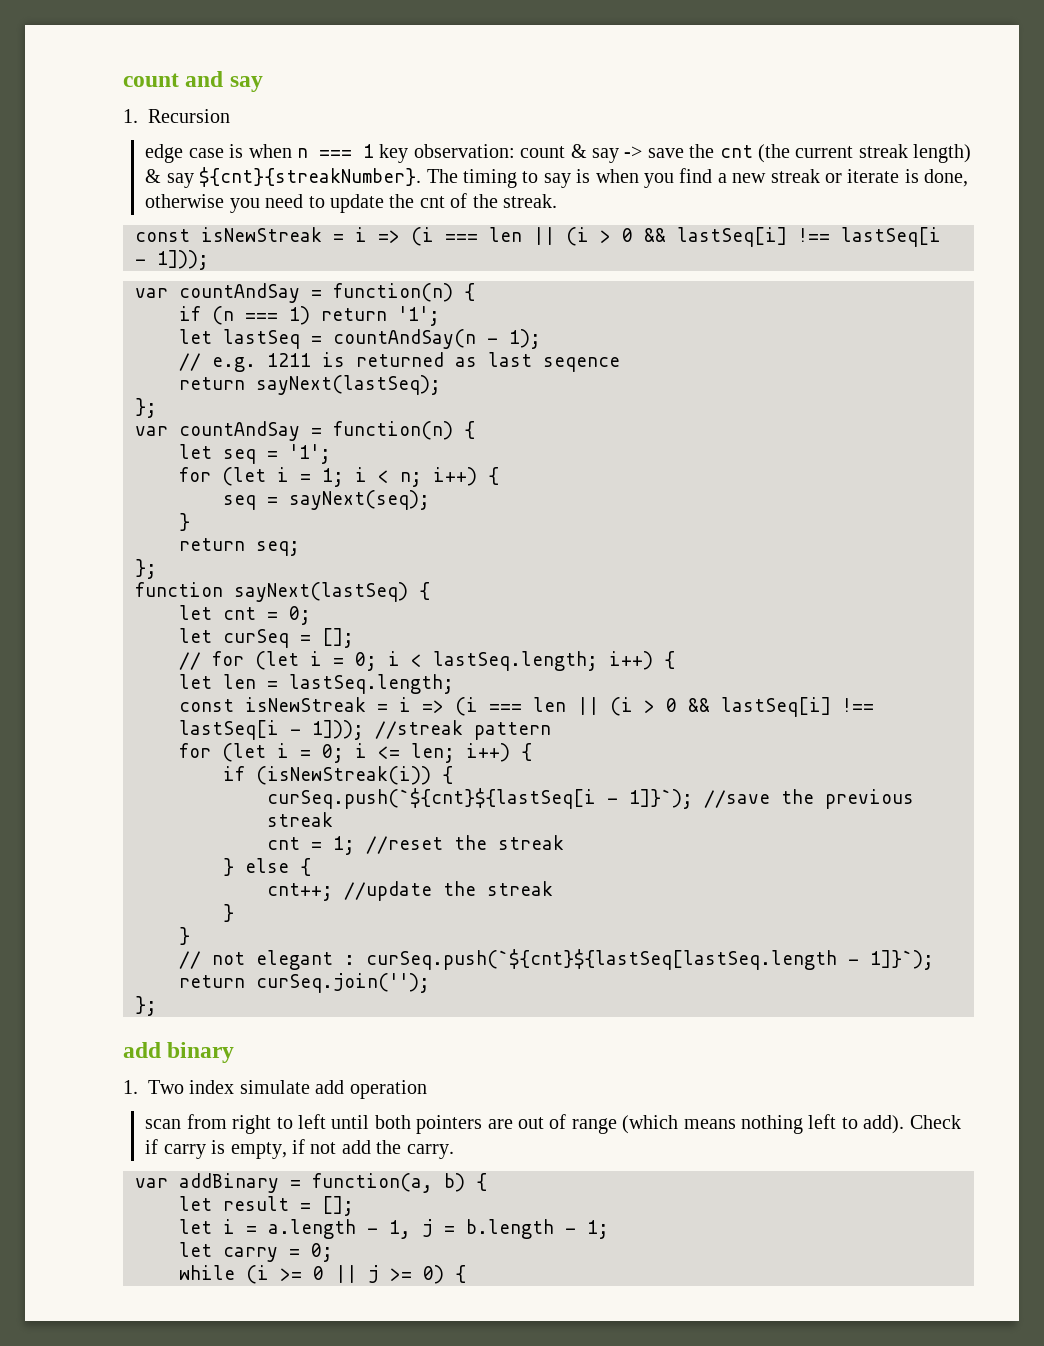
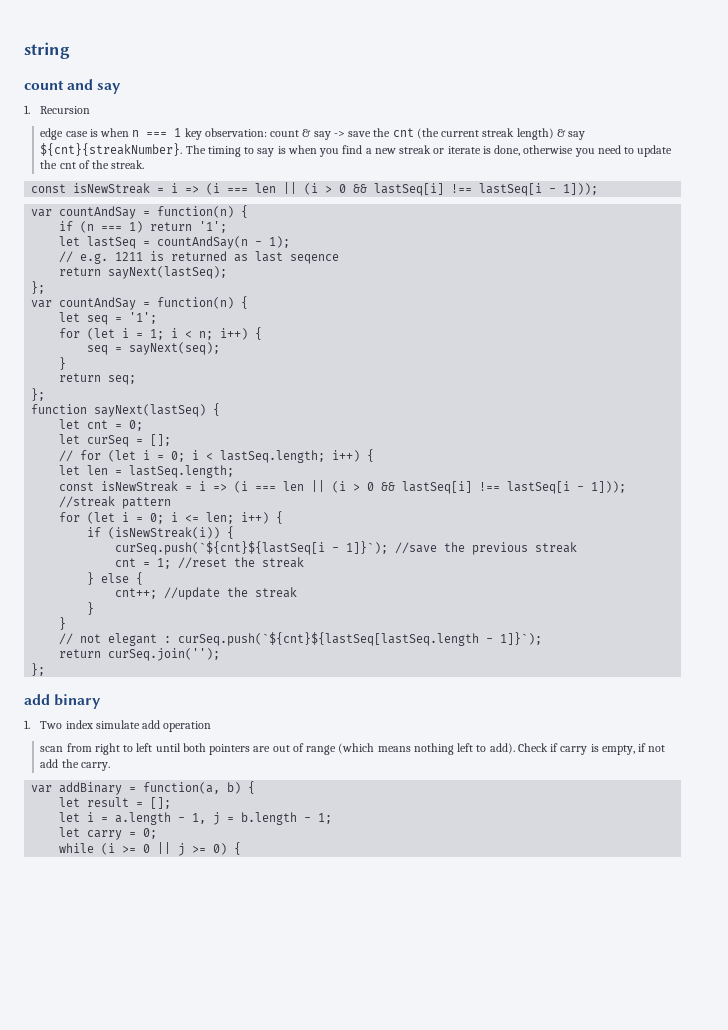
+ string

